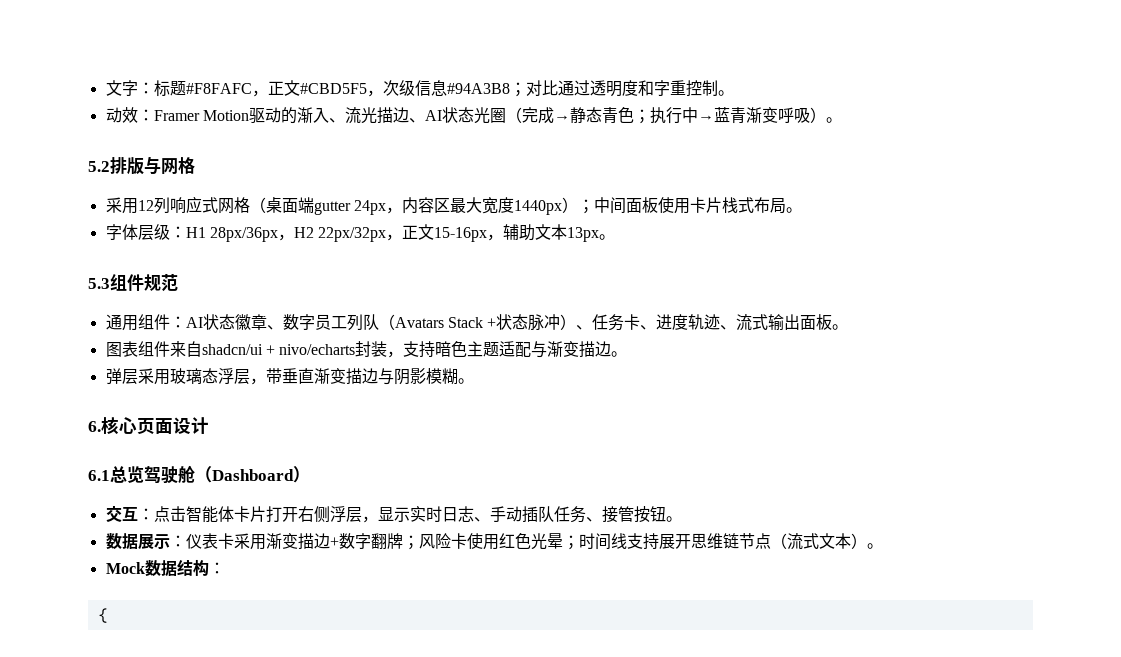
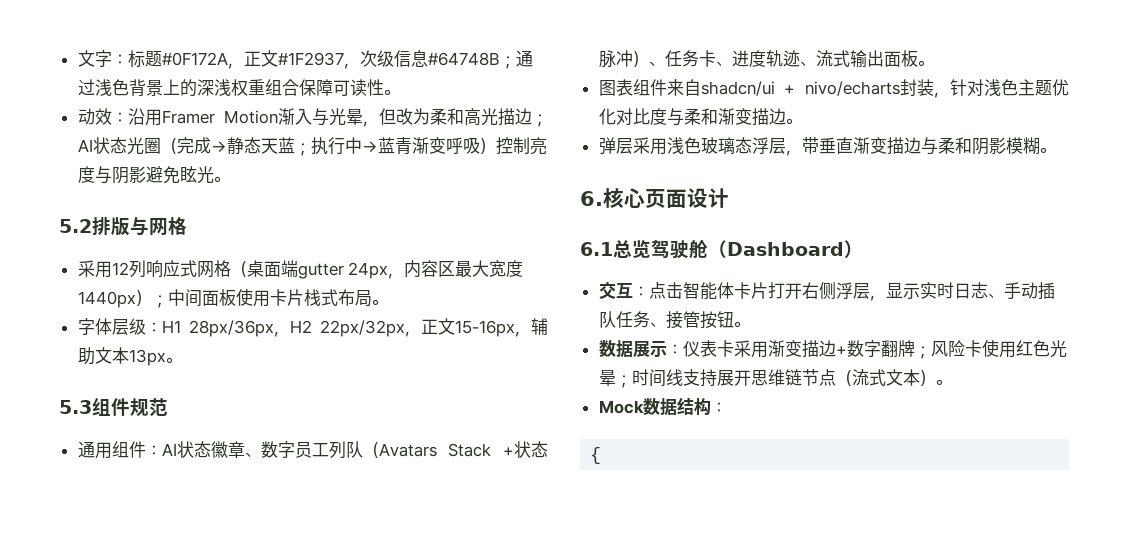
- 文字：标题#F8FAFC，正文#CBD5F5，次级信息#94A3B8；对比通过透明度和字重控制。
+ 文字：标题#0F172A，正文#1F2937，次级信息#64748B；通过浅色背景上的深浅权重组合保障可读性。
- 动效：Framer Motion驱动的渐入、流光描边、AI状态光圈（完成→静态青色；执行中→蓝青渐变呼吸）。
+ 动效：沿用Framer Motion渐入与光晕，但改为柔和高光描边；AI状态光圈（完成→静态天蓝；执行中→蓝青渐变呼吸）控制亮度与阴影避免眩光。
- 图表组件来自shadcn/ui + nivo/echarts封装，支持暗色主题适配与渐变描边。
+ 图表组件来自shadcn/ui + nivo/echarts封装，针对浅色主题优化对比度与柔和渐变描边。
- 弹层采用玻璃态浮层，带垂直渐变描边与阴影模糊。
+ 弹层采用浅色玻璃态浮层，带垂直渐变描边与柔和阴影模糊。

